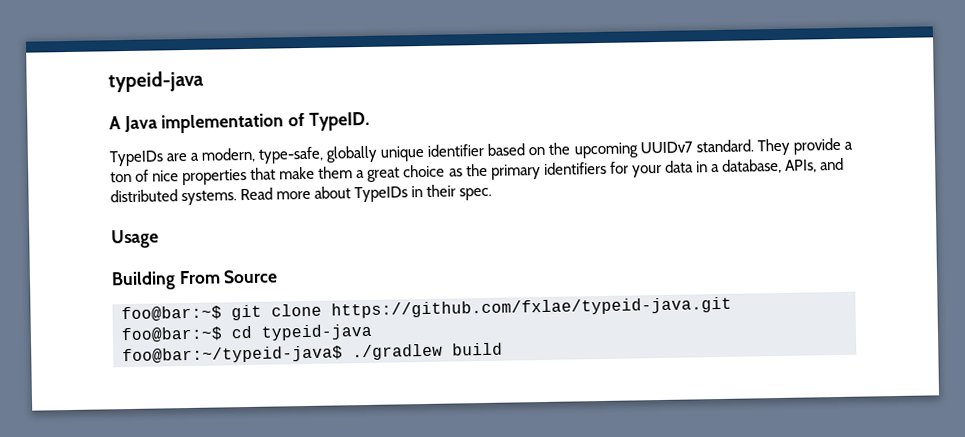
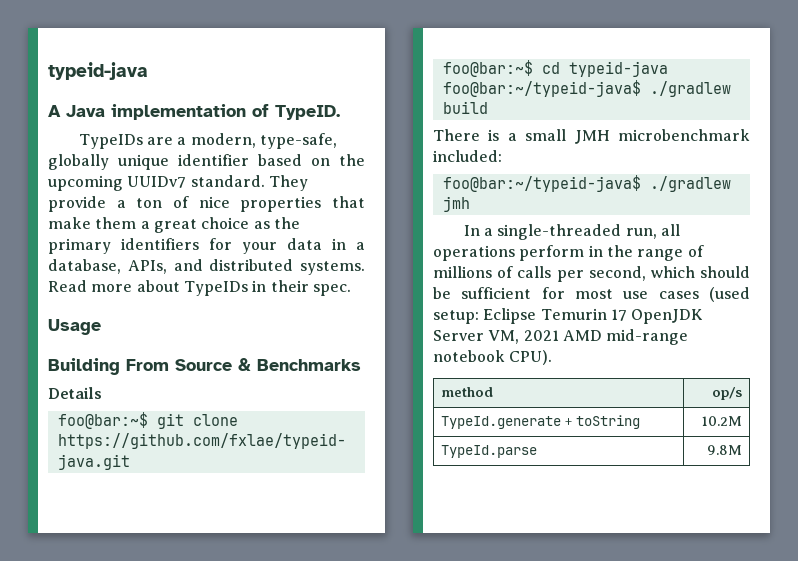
- Building From Source
+ Building From Source & Benchmarks
+ Details
+ There is a small JMH microbenchmark included:
+ foo@bar:~/typeid-java$ ./gradlew jmh
+ In a single-threaded run, all operations perform in the range of millions of calls per second, which should be sufficient for most use cases (used setup: Eclipse Temurin 17 OpenJDK Server VM, 2021 AMD mid-range notebook CPU).
+ method | op/s
+ TypeId.generate + toString | 10.2M
+ TypeId.parse | 9.8M

